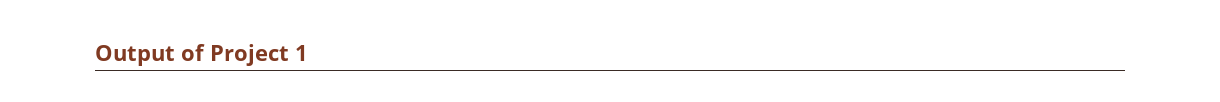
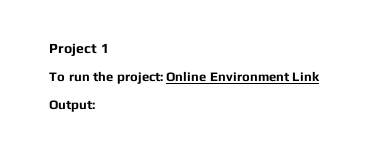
- Output of Project 1
+ Project 1
+ To run the project: Online Environment Link
+ Output:

